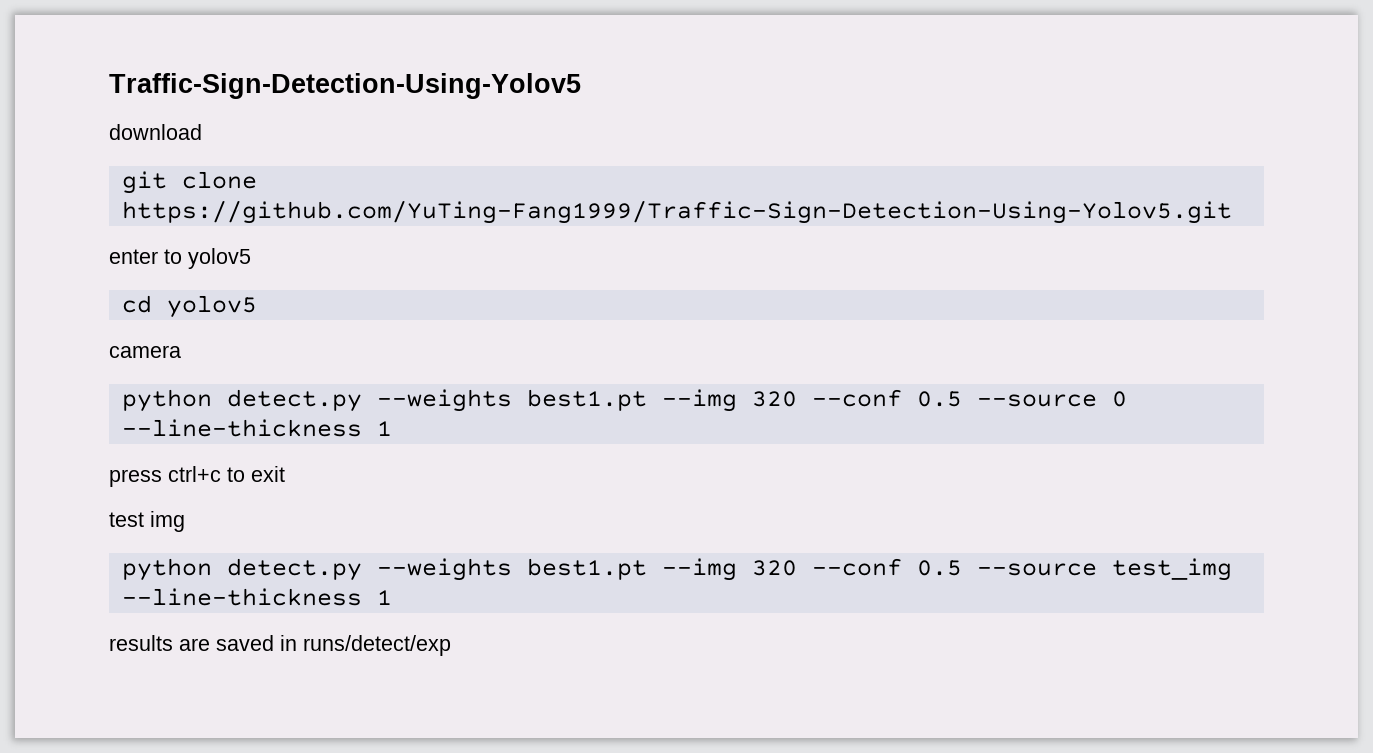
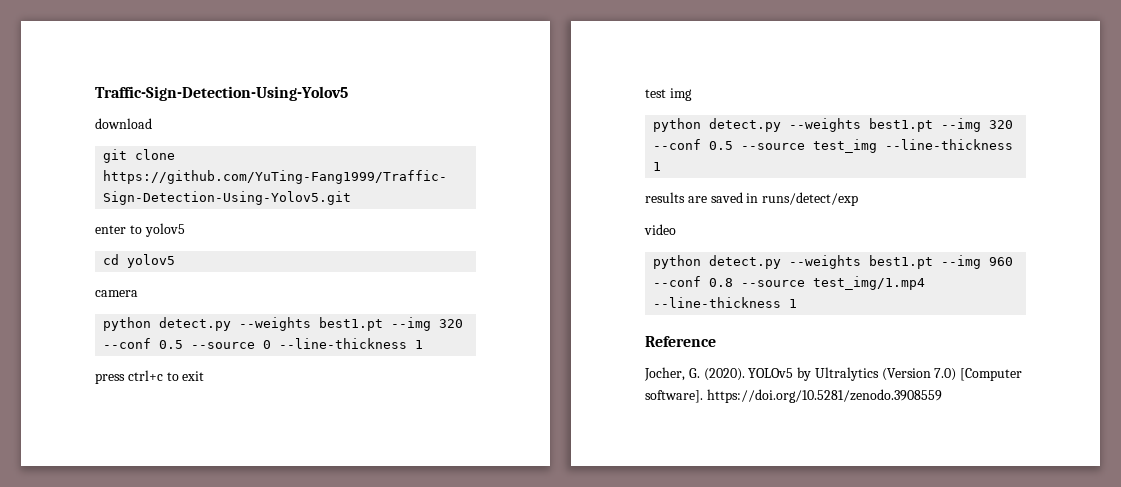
+ video
+ python detect.py --weights best1.pt --img 960 --conf 0.8 --source test_img/1.mp4 --line-thickness 1
+ Reference
+ Jocher, G. (2020). YOLOv5 by Ultralytics (Version 7.0) [Computer software]. https://doi.org/10.5281/zenodo.3908559

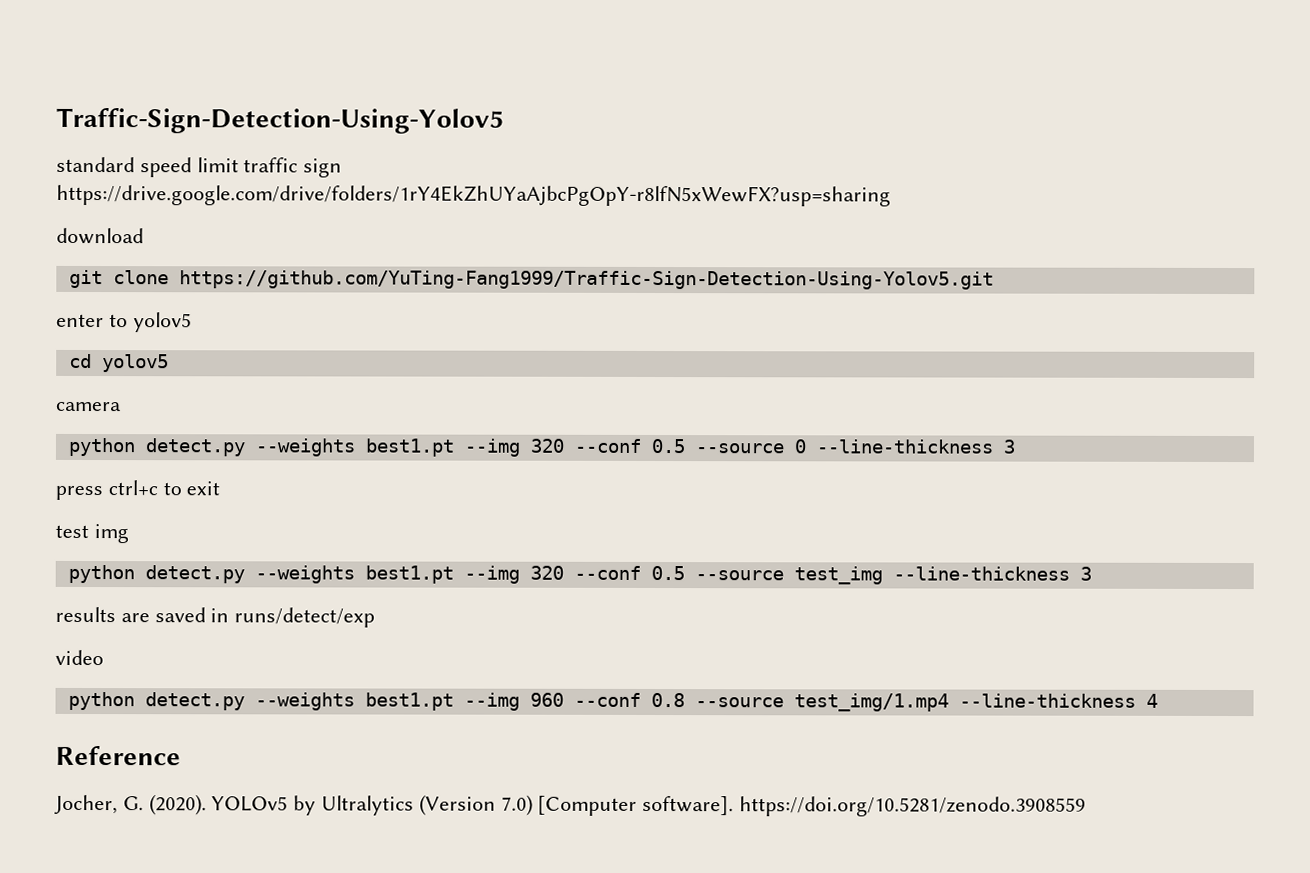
+ standard speed limit traffic sign
+ https://drive.google.com/drive/folders/1rY4EkZhUYaAjbcPgOpY-r8lfN5xWewFX?usp=sharing
- python detect.py --weights best1.pt --img 320 --conf 0.5 --source 0 --line-thickness 1
+ python detect.py --weights best1.pt --img 320 --conf 0.5 --source 0 --line-thickness 3
- python detect.py --weights best1.pt --img 320 --conf 0.5 --source test_img --line-thickness 1
+ python detect.py --weights best1.pt --img 320 --conf 0.5 --source test_img --line-thickness 3
- python detect.py --weights best1.pt --img 960 --conf 0.8 --source test_img/1.mp4 --line-thickness 1
+ python detect.py --weights best1.pt --img 960 --conf 0.8 --source test_img/1.mp4 --line-thickness 4

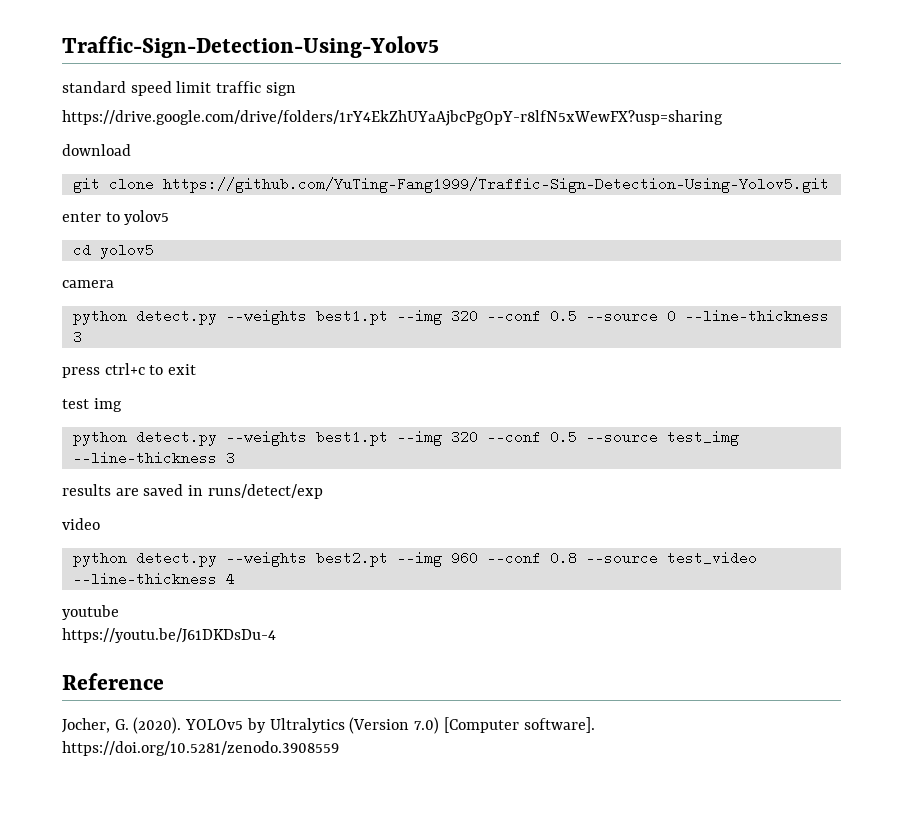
- python detect.py --weights best1.pt --img 960 --conf 0.8 --source test_img/1.mp4 --line-thickness 4
+ python detect.py --weights best2.pt --img 960 --conf 0.8 --source test_video --line-thickness 4
+ youtube
+ https://youtu.be/J61DKDsDu-4

